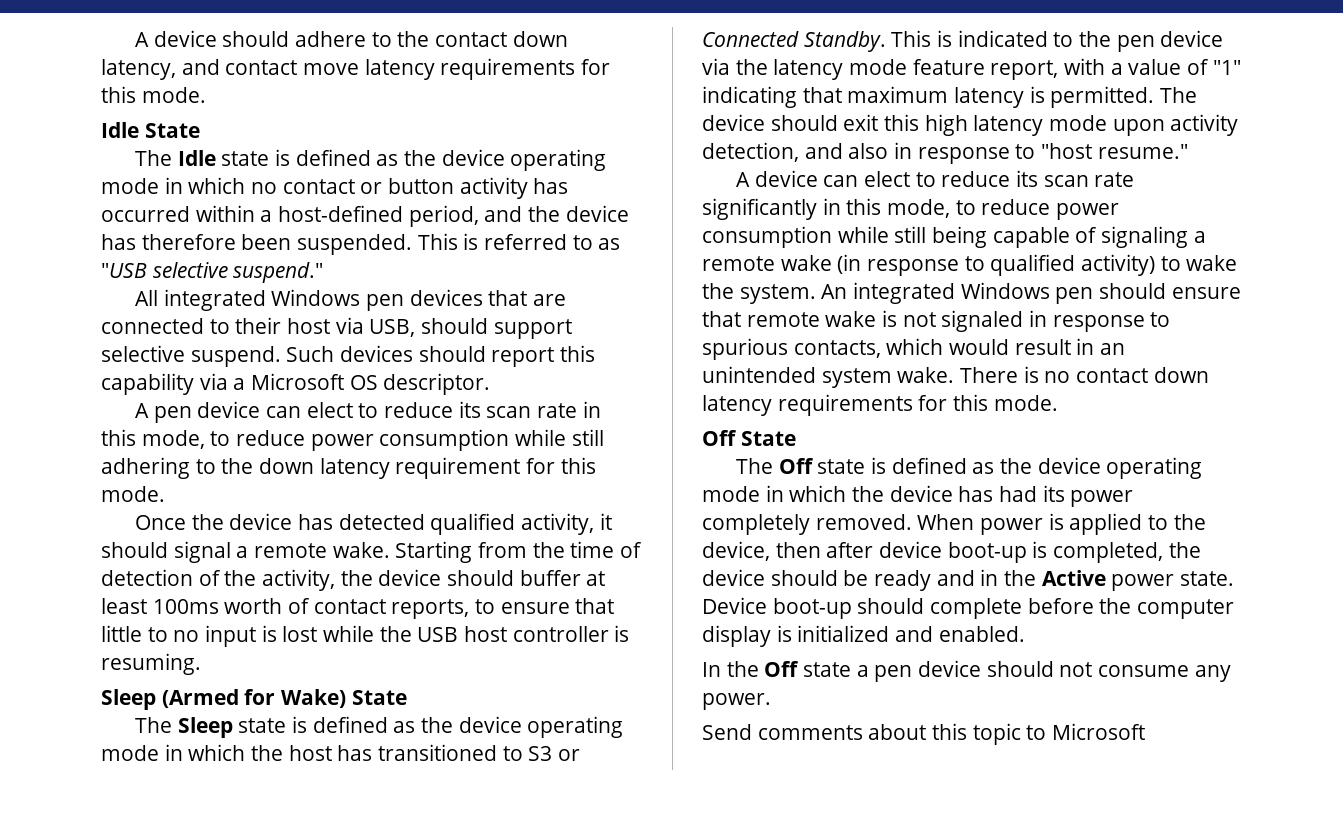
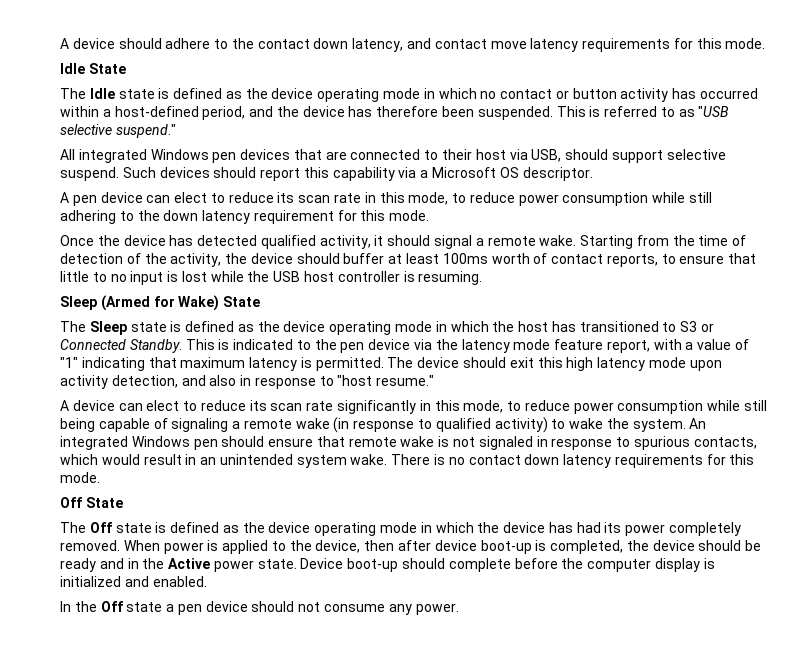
- Send comments about this topic to Microsoft

